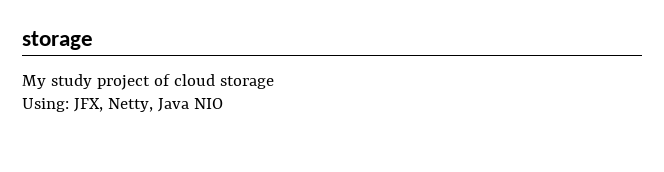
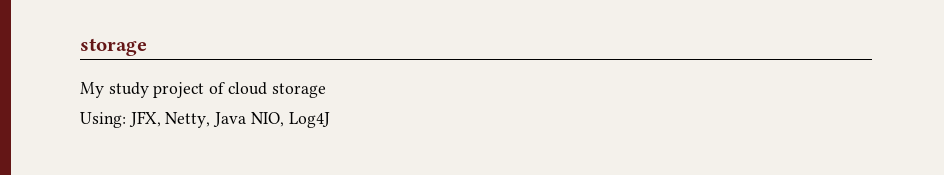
- Using: JFX, Netty, Java NIO
+ Using: JFX, Netty, Java NIO, Log4J

